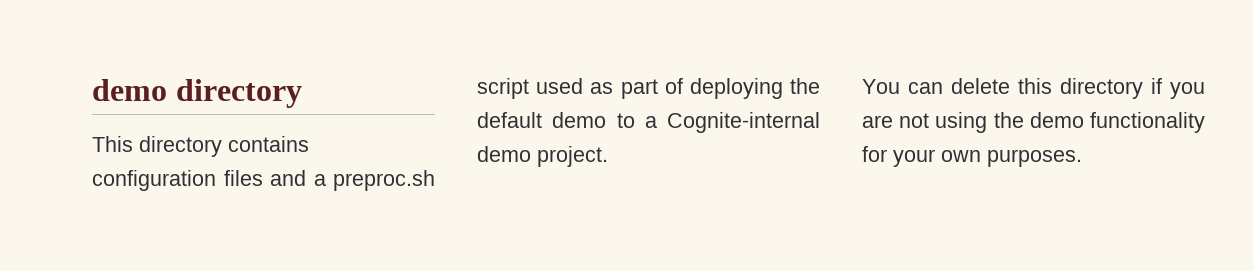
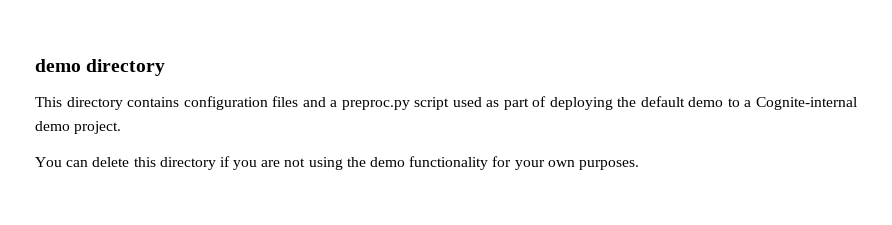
- This directory contains configuration files and a preproc.sh script used as part of deploying the default demo to a Cognite-internal demo project.
+ This directory contains configuration files and a preproc.py script used as part of deploying the default demo to a Cognite-internal demo project.

